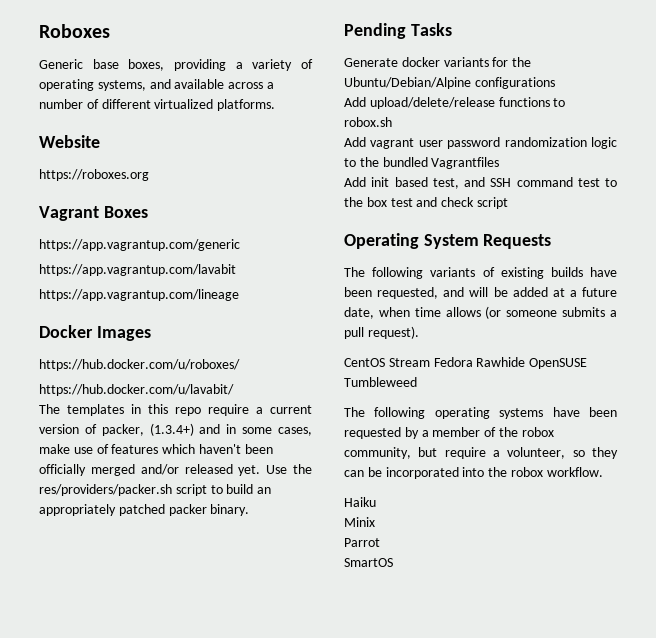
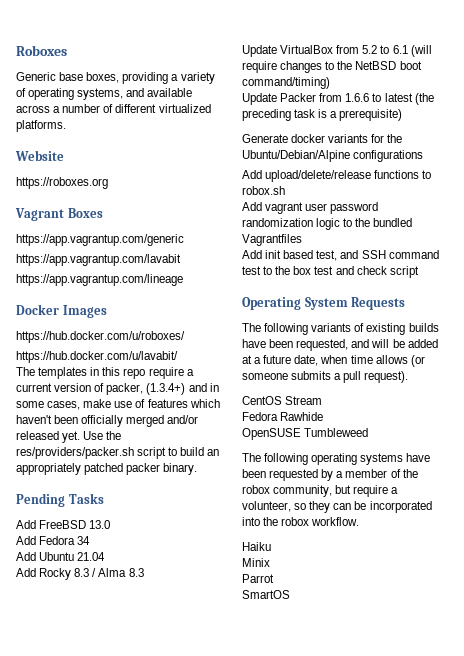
+ Add FreeBSD 13.0
+ Add Fedora 34
+ Add Ubuntu 21.04
+ Add Rocky 8.3 / Alma 8.3
+ Update VirtualBox from 5.2 to 6.1 (will require changes to the NetBSD boot command/timing)
+ Update Packer from 1.6.6 to latest (the preceding task is a prerequisite)
- CentOS Stream Fedora Rawhide OpenSUSE Tumbleweed
+ CentOS Stream
+ Fedora Rawhide
+ OpenSUSE Tumbleweed

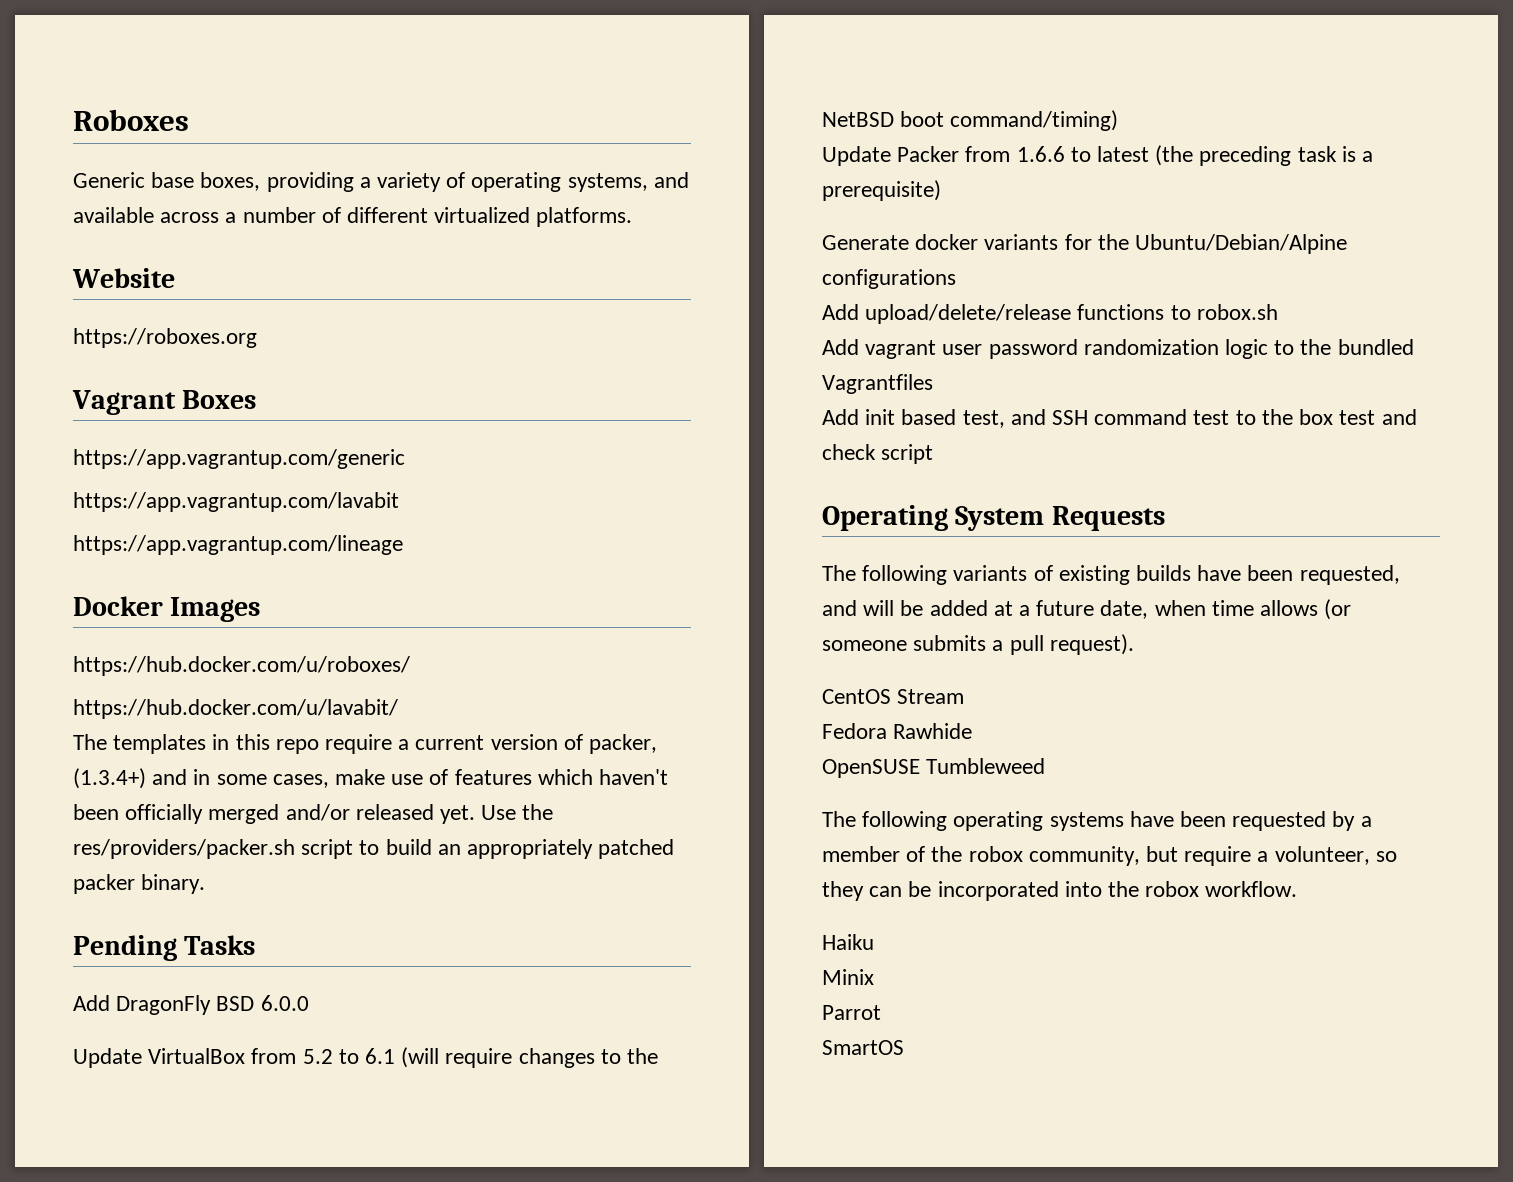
- Add FreeBSD 13.0
- Add Fedora 34
- Add Ubuntu 21.04
- Add Rocky 8.3 / Alma 8.3
+ Add DragonFly BSD 6.0.0

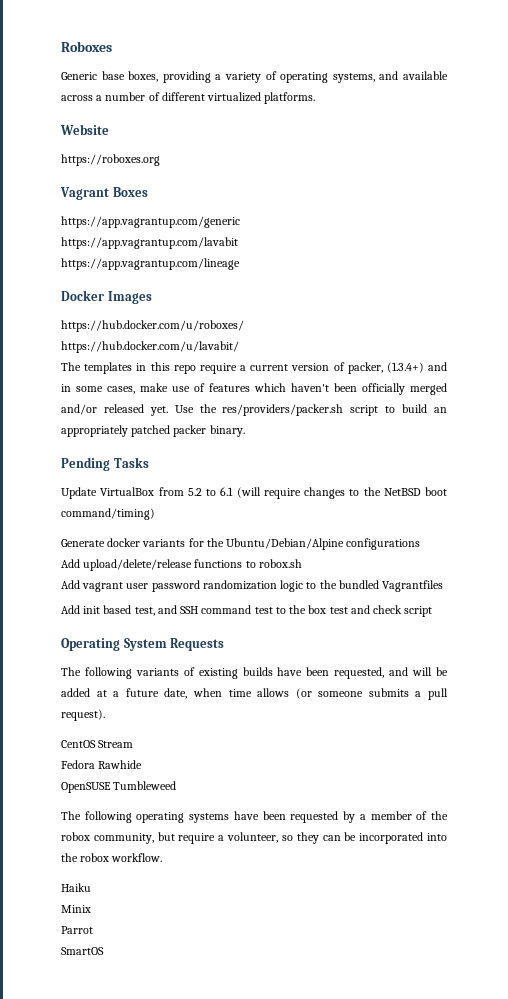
- Add DragonFly BSD 6.0.0
- Update Packer from 1.6.6 to latest (the preceding task is a prerequisite)

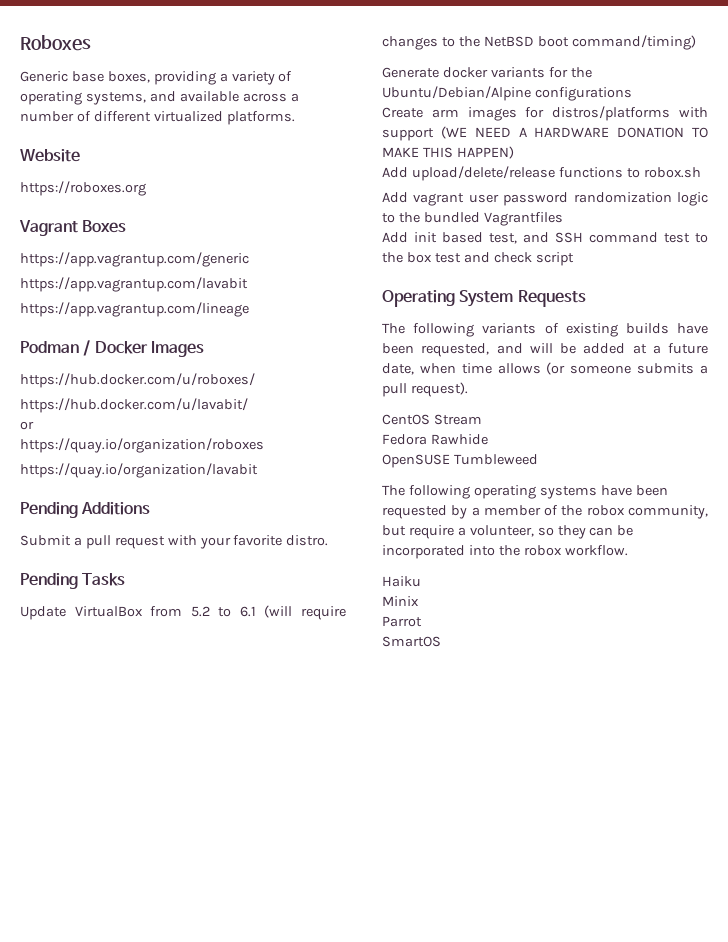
- Docker Images
+ Podman / Docker Images
- The templates in this repo require a current version of packer, (1.3.4+) and in some cases, make use of features which haven't been officially merged and/or released yet. Use the res/providers/packer.sh script to build an appropriately patched packer binary.
+ or
+ https://quay.io/organization/roboxes
+ https://quay.io/organization/lavabit
+ Pending Additions
+ Submit a pull request with your favorite distro.
+ Create arm images for distros/platforms with support (WE NEED A HARDWARE DONATION TO MAKE THIS HAPPEN)

